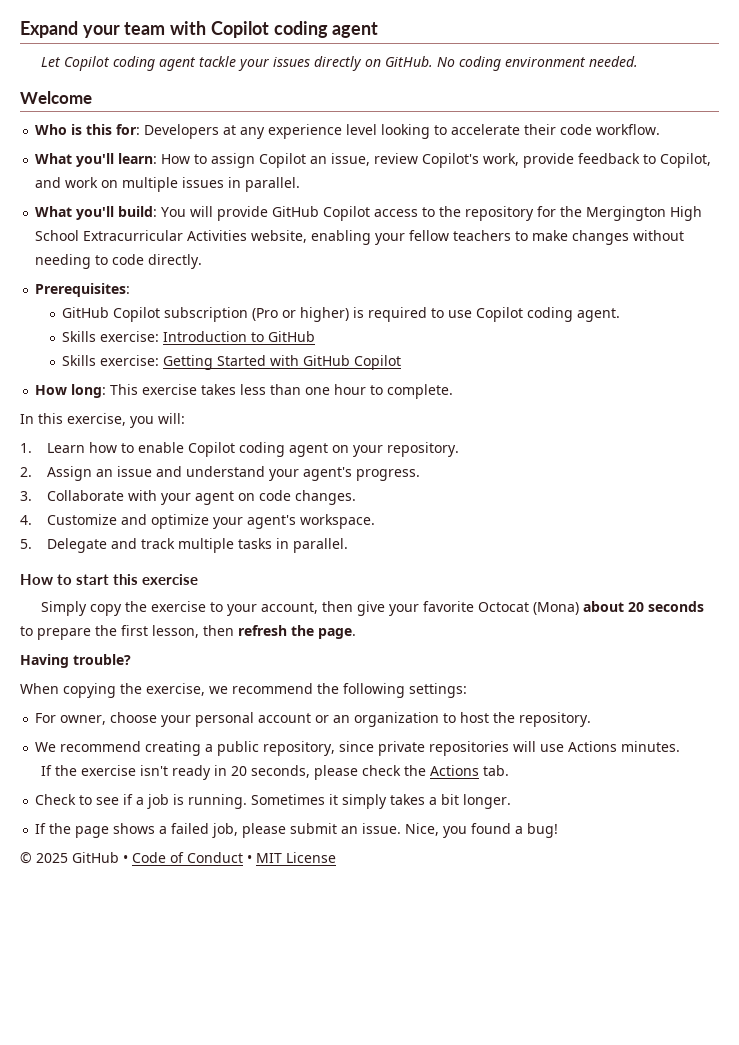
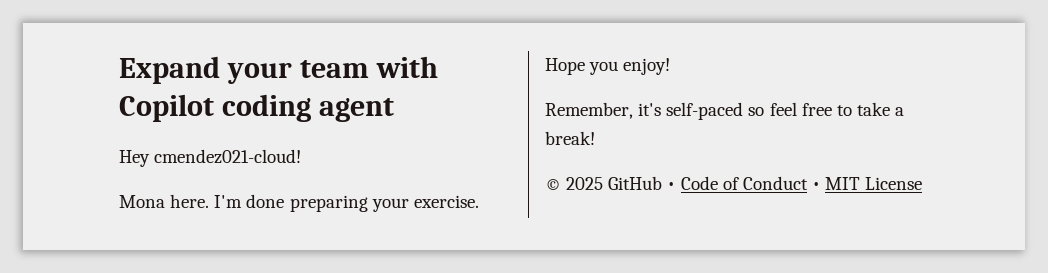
- Let Copilot coding agent tackle your issues directly on GitHub. No coding environment needed.
- Welcome
- Who is this for: Developers at any experience level looking to accelerate their code workflow.
- What you'll learn: How to assign Copilot an issue, review Copilot's work, provide feedback to Copilot, and work on multiple issues in parallel.
- What you'll build: You will provide GitHub Copilot access to the repository for the Mergington High School Extracurricular Activities website, enabling your fellow teachers to make changes without needing to code directly.
- Prerequisites:
- GitHub Copilot subscription (Pro or higher) is required to use Copilot coding agent.
- Skills exercise: Introduction to GitHub
- Skills exercise: Getting Started with GitHub Copilot
- How long: This exercise takes less than one hour to complete.
- In this exercise, you will:
- 1. Learn how to enable Copilot coding agent on your repository.
- 2. Assign an issue and understand your agent's progress.
- 3. Collaborate with your agent on code changes.
- 4. Customize and optimize your agent's workspace.
- 5. Delegate and track multiple tasks in parallel.
- How to start this exercise
- Simply copy the exercise to your account, then give your favorite Octocat (Mona) about 20 seconds to prepare the first lesson, then refresh the page.
- Having trouble?
- When copying the exercise, we recommend the following settings:
- For owner, choose your personal account or an organization to host the repository.
- We recommend creating a public repository, since private repositories will use Actions minutes.
- If the exercise isn't ready in 20 seconds, please check the Actions tab.
- Check to see if a job is running. Sometimes it simply takes a bit longer.
- If the page shows a failed job, please submit an issue. Nice, you found a bug!
+ Hey cmendez021-cloud!
+ Mona here. I'm done preparing your exercise. Hope you enjoy!
+ Remember, it's self-paced so feel free to take a break!

